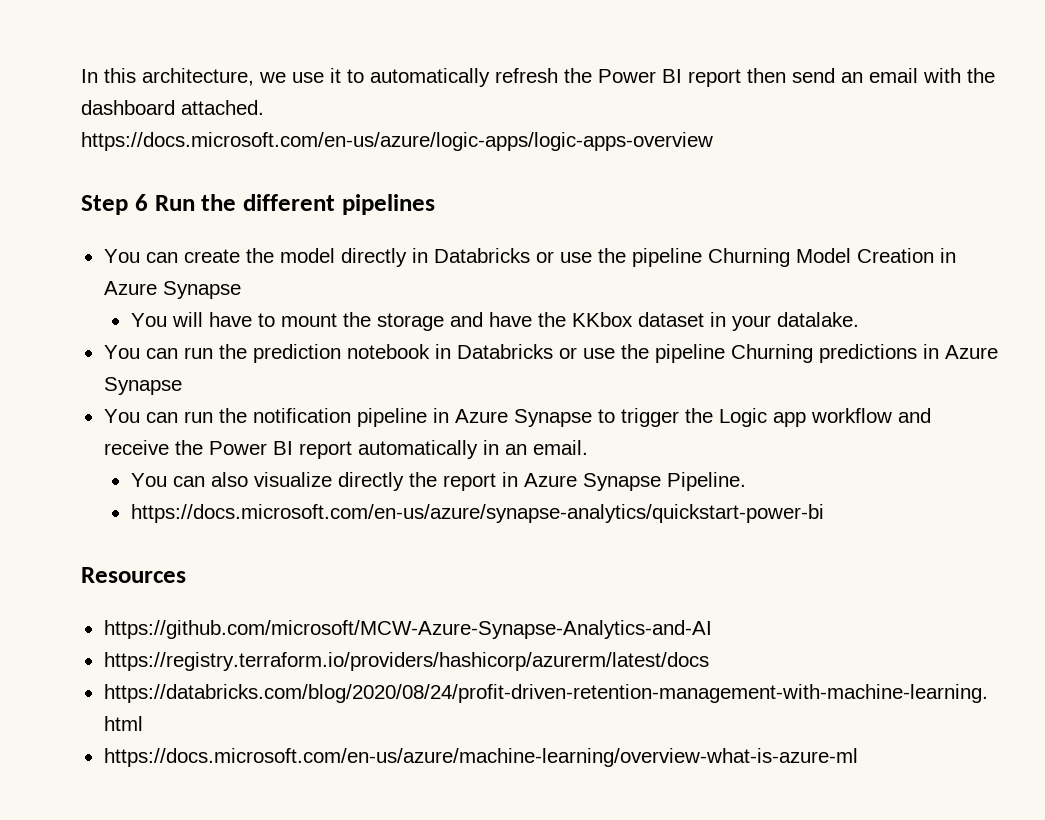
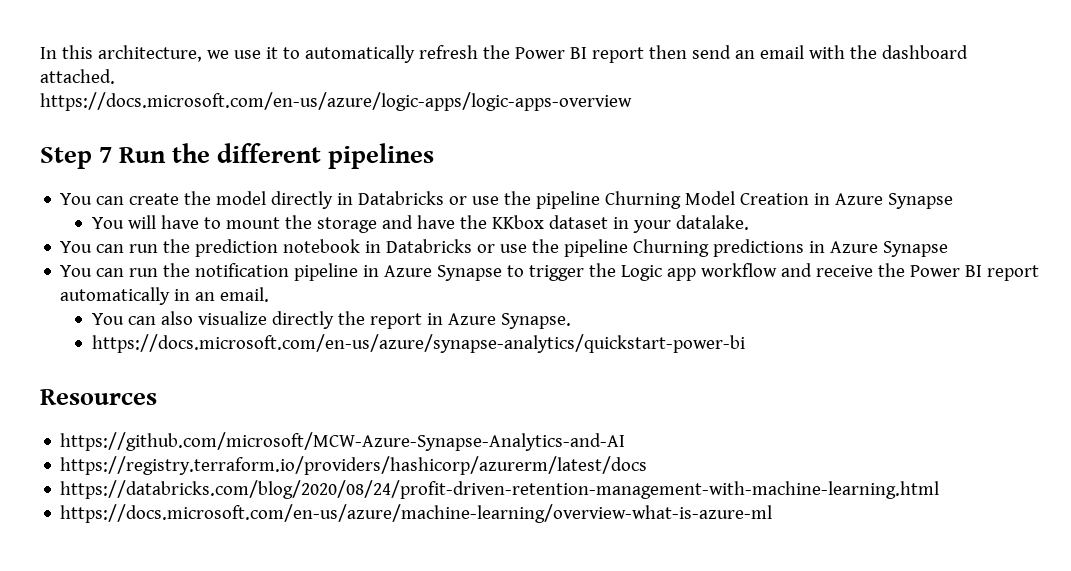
- Step 6 Run the different pipelines
+ Step 7 Run the different pipelines
- You can also visualize directly the report in Azure Synapse Pipeline.
+ You can also visualize directly the report in Azure Synapse.

